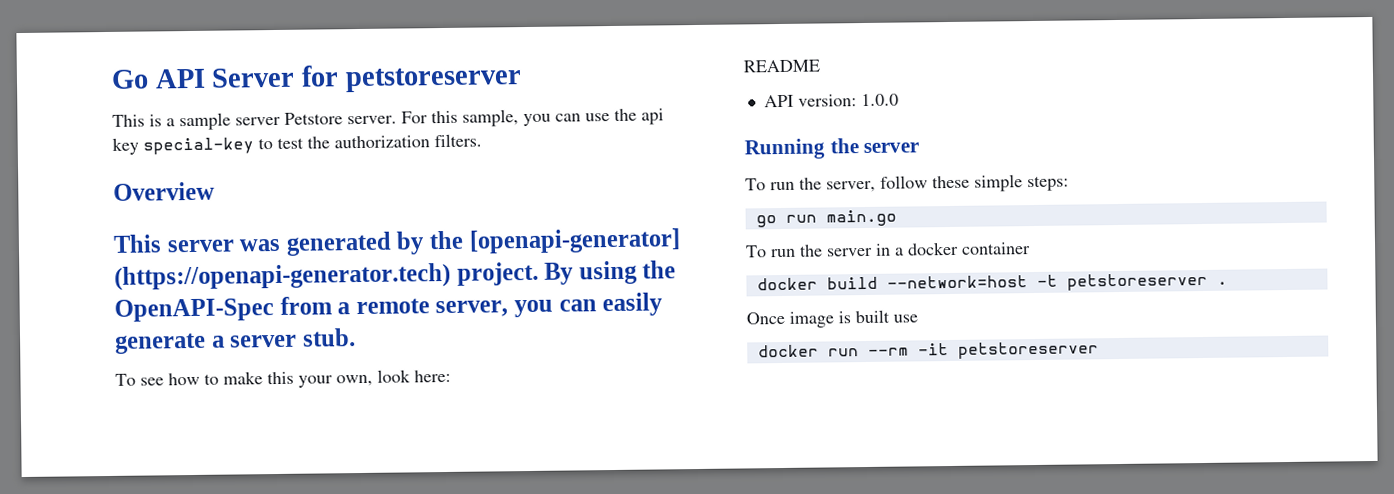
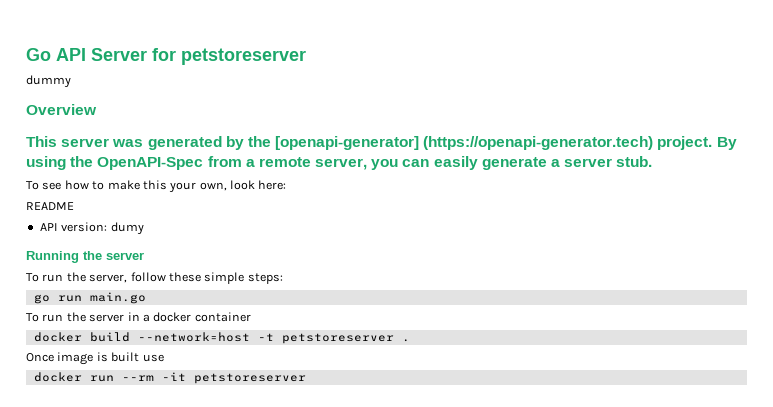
- This is a sample server Petstore server. For this sample, you can use the api key special-key to test the authorization filters.
+ dummy
- API version: 1.0.0
+ API version: dumy

